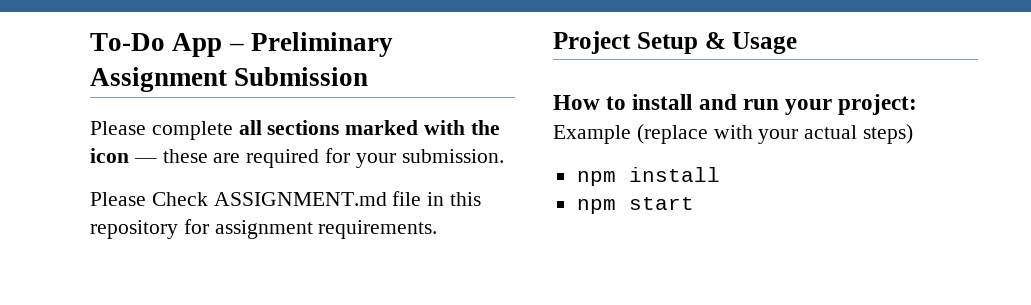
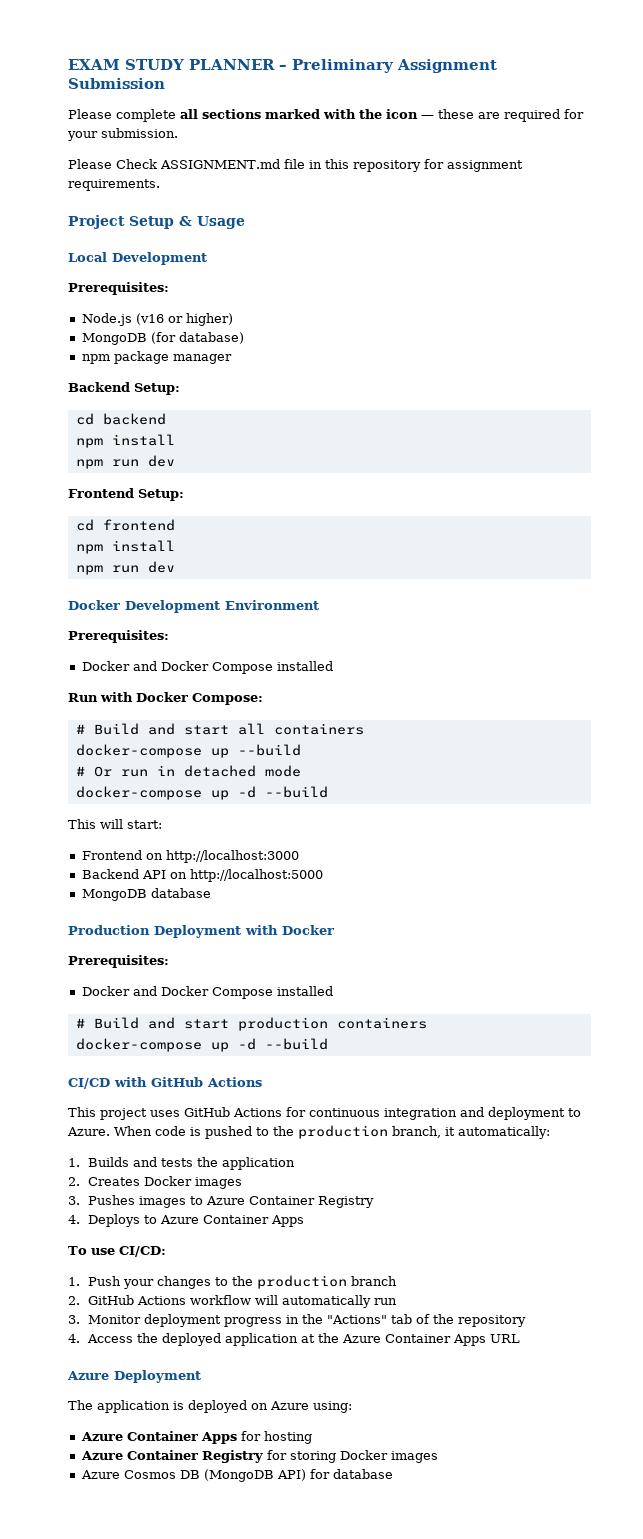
- To-Do App – Preliminary Assignment Submission
+ EXAM STUDY PLANNER – Preliminary Assignment Submission
- How to install and run your project:
- Example (replace with your actual steps)
+ Local Development
+ Prerequisites:
+ Node.js (v16 or higher)
+ MongoDB (for database)
+ npm package manager
+ Backend Setup:
+ cd backend
  npm install
- npm start
+ npm run dev
+ Frontend Setup:
+ cd frontend
+ npm install
+ npm run dev
+ Docker Development Environment
+ Prerequisites:
+ Docker and Docker Compose installed
+ Run with Docker Compose:
+ # Build and start all containers
+ docker-compose up --build
+ # Or run in detached mode
+ docker-compose up -d --build
+ This will start:
+ Frontend on http://localhost:3000
+ Backend API on http://localhost:5000
+ MongoDB database
+ Production Deployment with Docker
+ Prerequisites:
+ Docker and Docker Compose installed
+ # Build and start production containers
+ docker-compose up -d --build
+ CI/CD with GitHub Actions
+ This project uses GitHub Actions for continuous integration and deployment to Azure. When code is pushed to the production branch, it automatically:
+ 1. Builds and tests the application
+ 2. Creates Docker images
+ 3. Pushes images to Azure Container Registry
+ 4. Deploys to Azure Container Apps
+ To use CI/CD:
+ 1. Push your changes to the production branch
+ 2. GitHub Actions workflow will automatically run
+ 3. Monitor deployment progress in the "Actions" tab of the repository
+ 4. Access the deployed application at the Azure Container Apps URL
+ Azure Deployment
+ The application is deployed on Azure using:
+ Azure Container Apps for hosting
+ Azure Container Registry for storing Docker images
+ Azure Cosmos DB (MongoDB API) for database

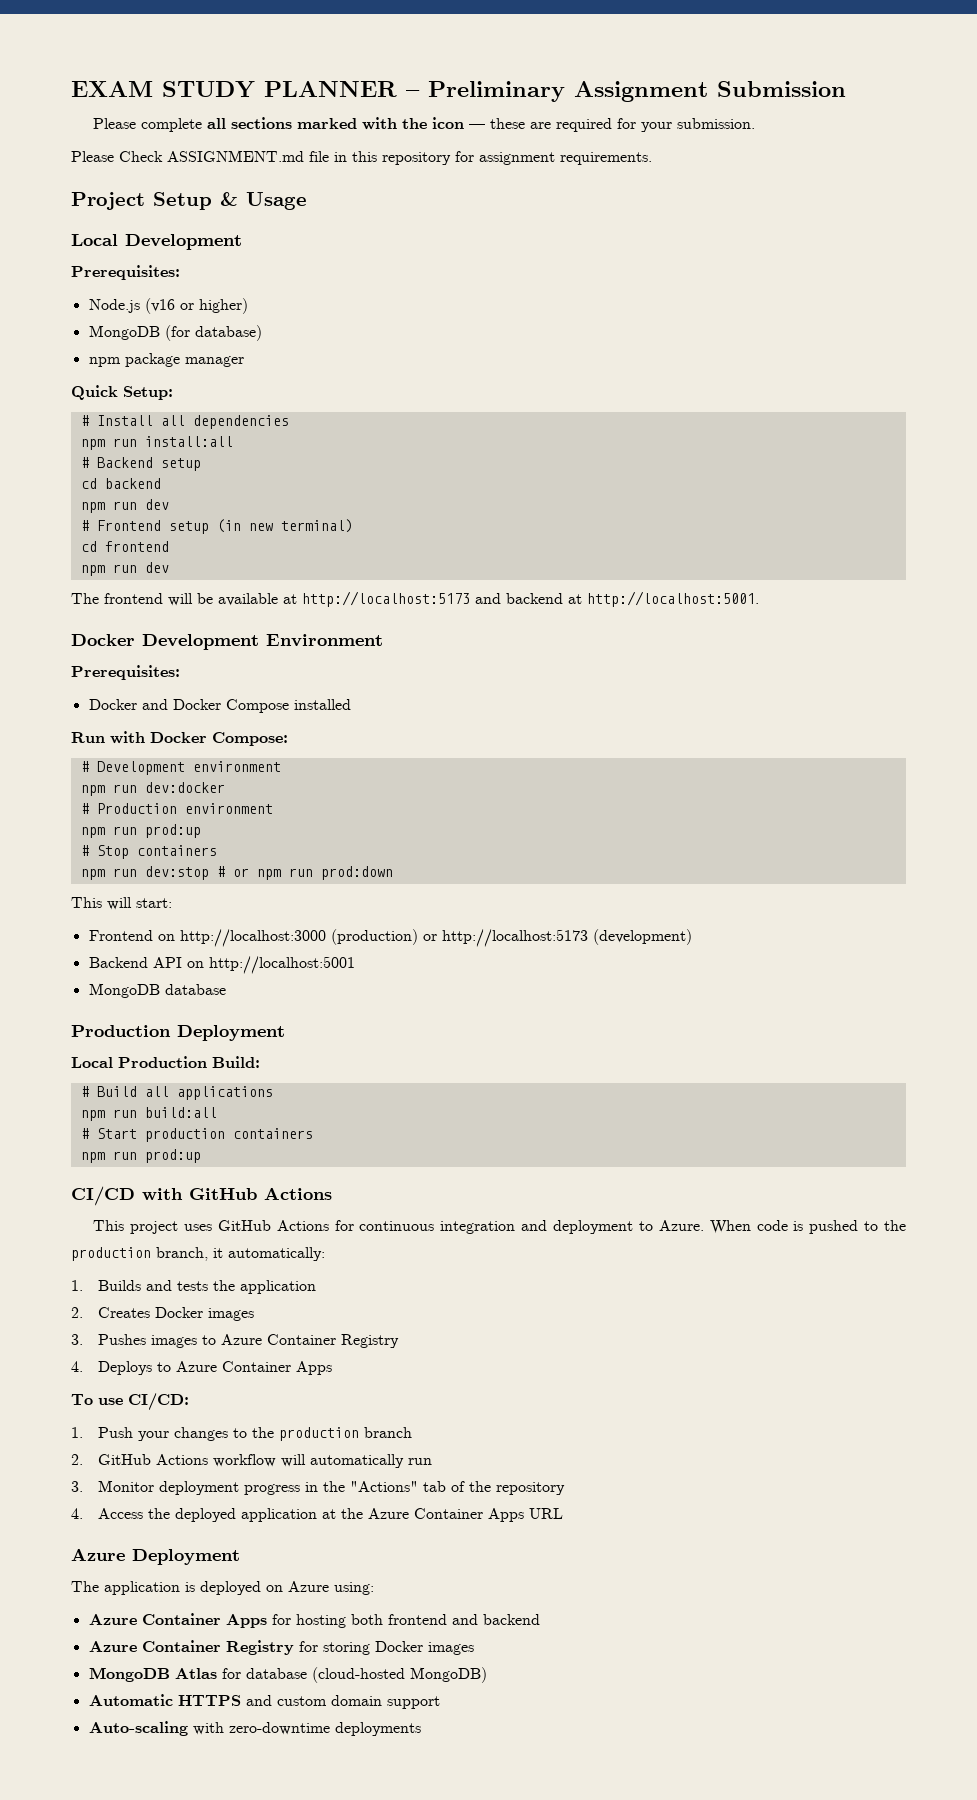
- Backend Setup:
+ Quick Setup:
+ # Install all dependencies
+ npm run install:all
+ # Backend setup
  cd backend
- npm install
  npm run dev
- Frontend Setup:
+ # Frontend setup (in new terminal)
  cd frontend
- npm install
  npm run dev
+ The frontend will be available at http://localhost:5173 and backend at http://localhost:5001.
- # Build and start all containers
- docker-compose up --build
- # Or run in detached mode
- docker-compose up -d --build
+ # Development environment
+ npm run dev:docker
+ # Production environment
+ npm run prod:up
+ # Stop containers
+ npm run dev:stop # or npm run prod:down
- Frontend on http://localhost:3000
+ Frontend on http://localhost:3000 (production) or http://localhost:5173 (development)
- Backend API on http://localhost:5000
+ Backend API on http://localhost:5001
- Production Deployment with Docker
- Prerequisites:
- Docker and Docker Compose installed
- # Build and start production containers
- docker-compose up -d --build
+ Production Deployment
+ Local Production Build:
+ # Build all applications
+ npm run build:all
+ # Start production containers
+ npm run prod:up
- Azure Container Apps for hosting
+ Azure Container Apps for hosting both frontend and backend
- Azure Cosmos DB (MongoDB API) for database
+ MongoDB Atlas for database (cloud-hosted MongoDB)
+ Automatic HTTPS and custom domain support
+ Auto-scaling with zero-downtime deployments

